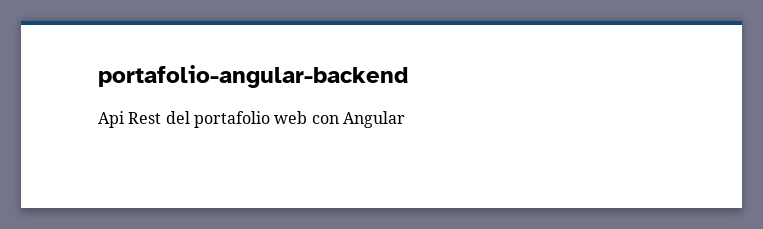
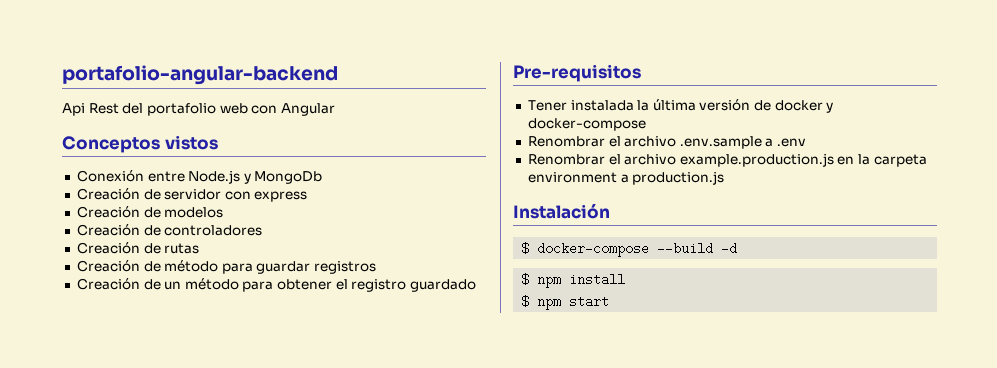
+ Conceptos vistos
+ Conexión entre Node.js y MongoDb
+ Creación de servidor con express
+ Creación de modelos
+ Creación de controladores
+ Creación de rutas
+ Creación de método para guardar registros
+ Creación de un método para obtener el registro guardado
+ Pre-requisitos
+ Tener instalada la última versión de docker y docker-compose
+ Renombrar el archivo .env.sample a .env
+ Renombrar el archivo example.production.js en la carpeta environment a production.js
+ Instalación
+ $ docker-compose --build -d
+ $ npm install
+ $ npm start

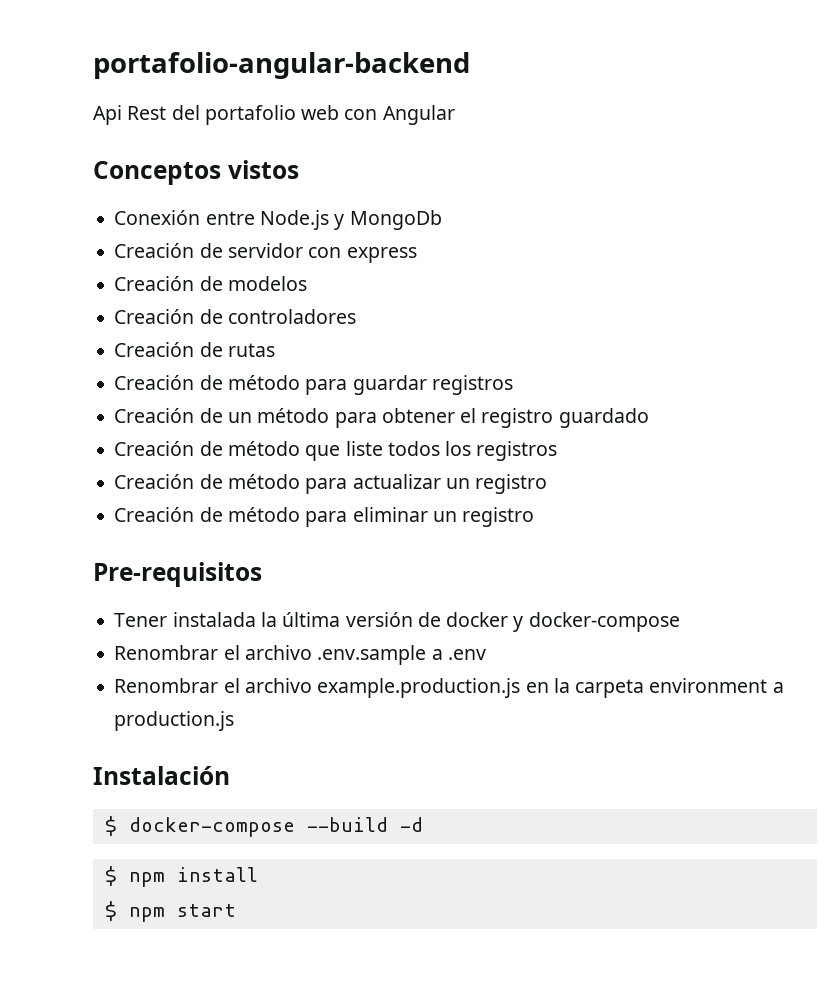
+ Creación de método que liste todos los registros
+ Creación de método para actualizar un registro
+ Creación de método para eliminar un registro

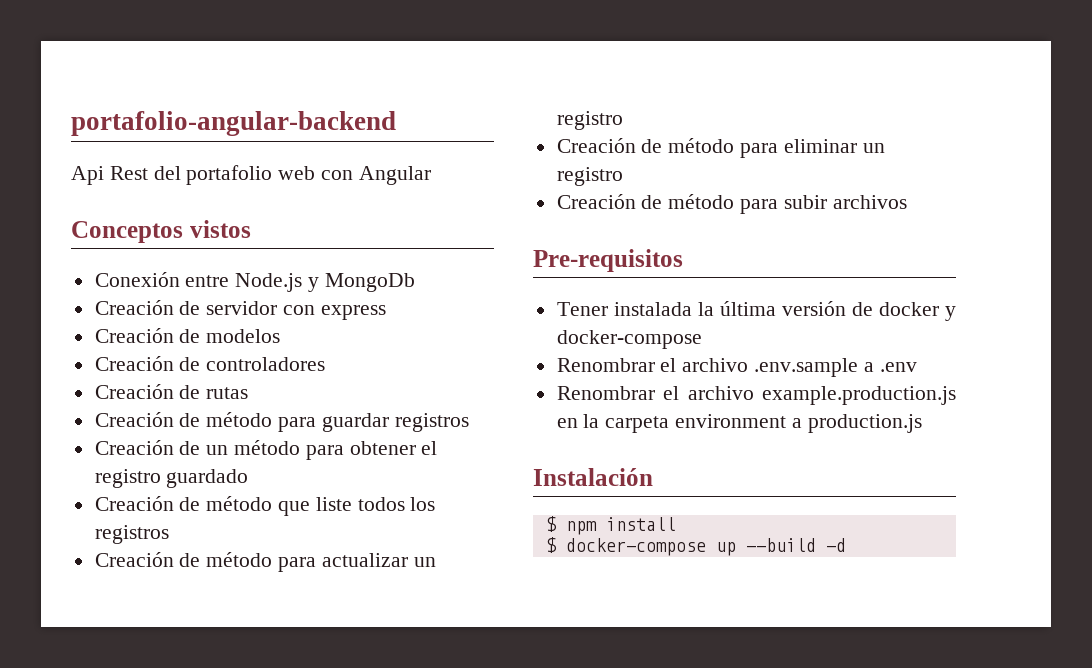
+ Creación de método para subir archivos
- $ docker-compose --build -d
- $ npm start
+ $ docker-compose up --build -d

